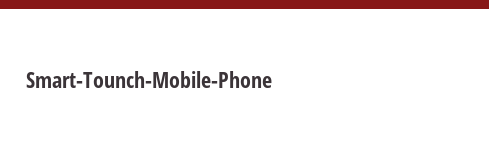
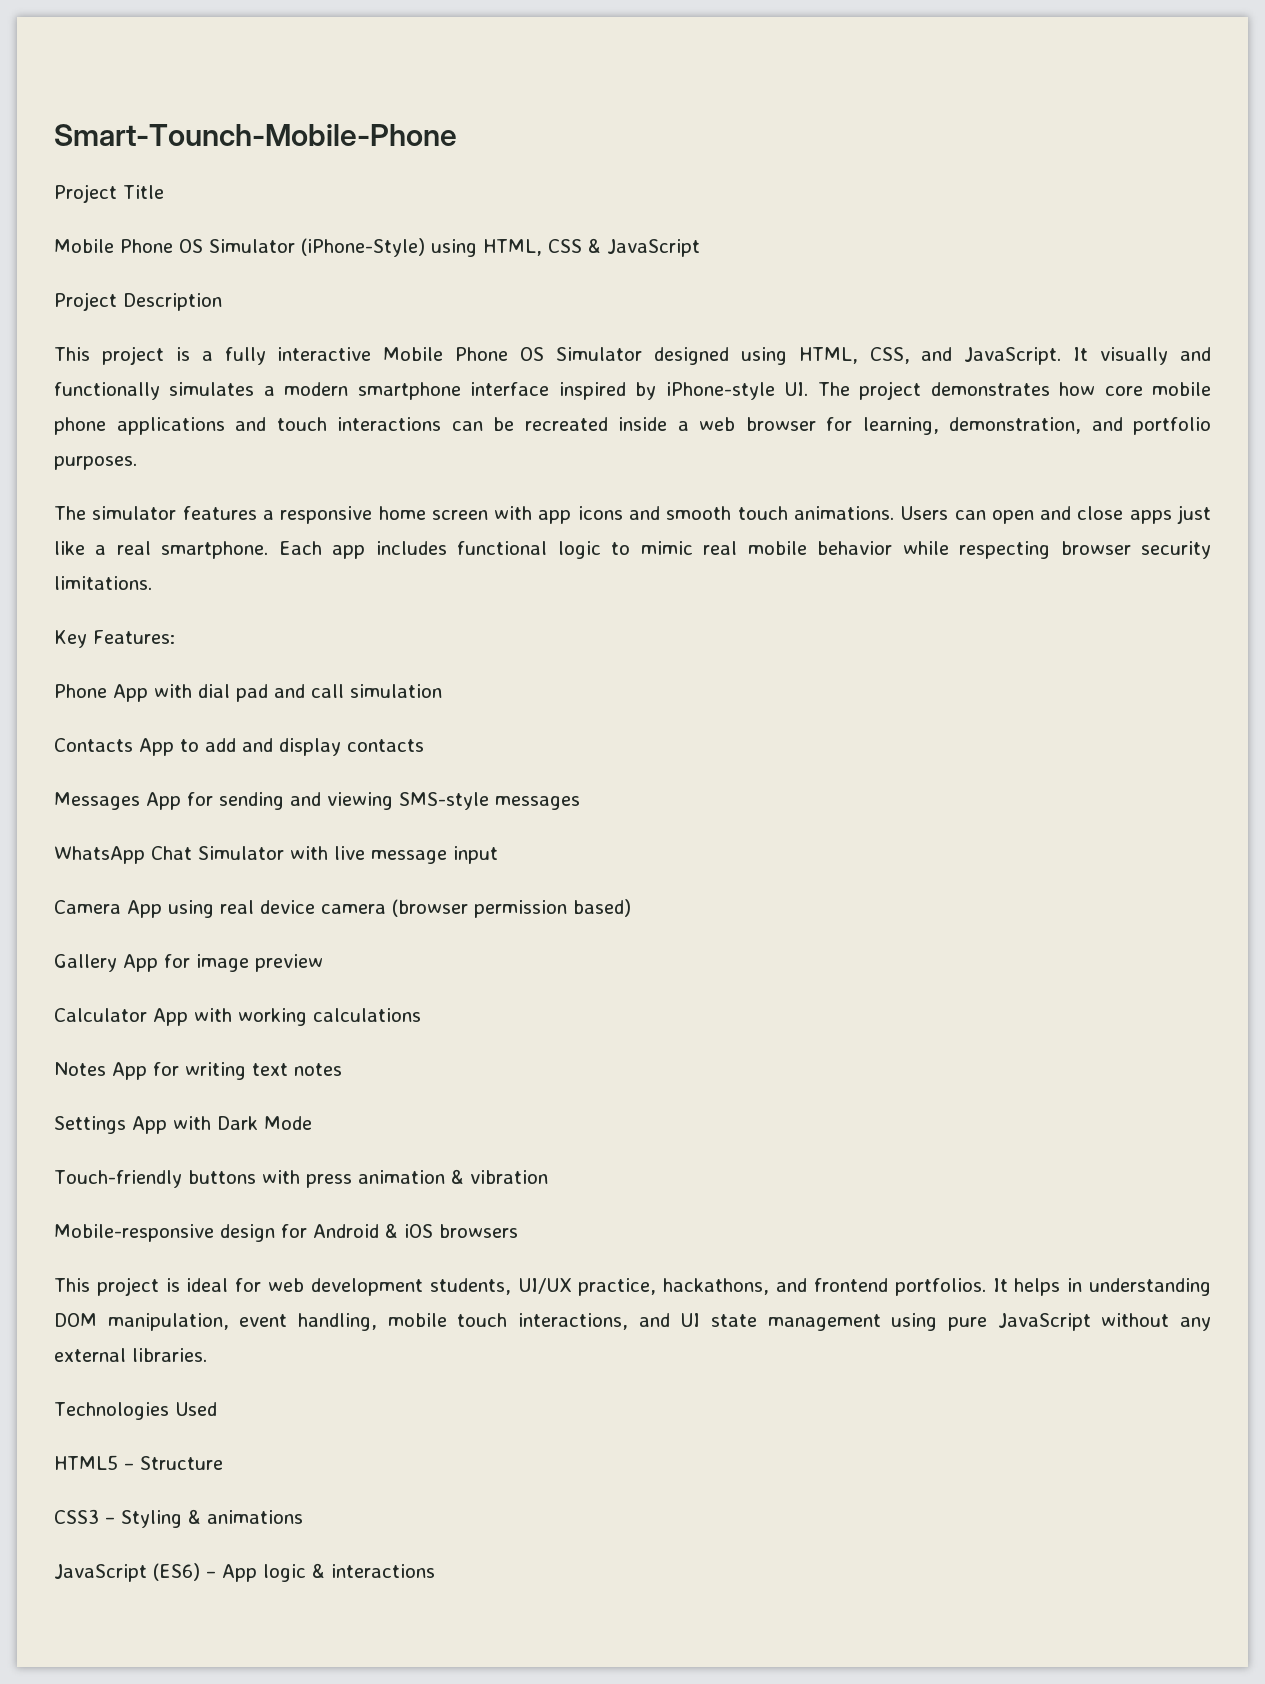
+ Project Title
+ Mobile Phone OS Simulator (iPhone-Style) using HTML, CSS & JavaScript
+ Project Description
+ This project is a fully interactive Mobile Phone OS Simulator designed using HTML, CSS, and JavaScript. It visually and functionally simulates a modern smartphone interface inspired by iPhone-style UI. The project demonstrates how core mobile phone applications and touch interactions can be recreated inside a web browser for learning, demonstration, and portfolio purposes.
+ The simulator features a responsive home screen with app icons and smooth touch animations. Users can open and close apps just like a real smartphone. Each app includes functional logic to mimic real mobile behavior while respecting browser security limitations.
+ Key Features:
+ Phone App with dial pad and call simulation
+ Contacts App to add and display contacts
+ Messages App for sending and viewing SMS-style messages
+ WhatsApp Chat Simulator with live message input
+ Camera App using real device camera (browser permission based)
+ Gallery App for image preview
+ Calculator App with working calculations
+ Notes App for writing text notes
+ Settings App with Dark Mode
+ Touch-friendly buttons with press animation & vibration
+ Mobile-responsive design for Android & iOS browsers
+ This project is ideal for web development students, UI/UX practice, hackathons, and frontend portfolios. It helps in understanding DOM manipulation, event handling, mobile touch interactions, and UI state management using pure JavaScript without any external libraries.
+ Technologies Used
+ HTML5 – Structure
+ CSS3 – Styling & animations
+ JavaScript (ES6) – App logic & interactions

